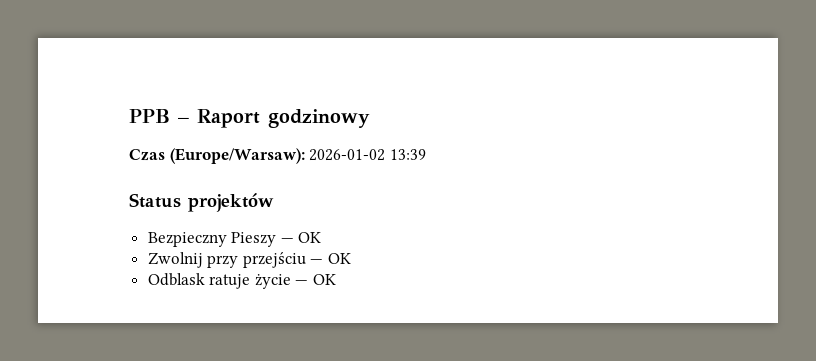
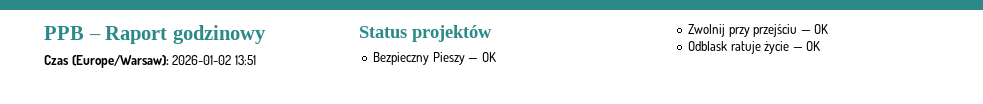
- Czas (Europe/Warsaw): 2026-01-02 13:39
+ Czas (Europe/Warsaw): 2026-01-02 13:51

